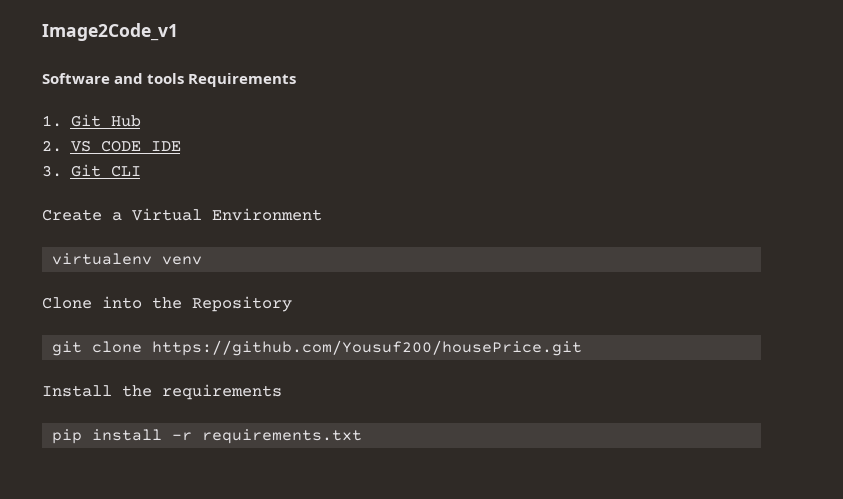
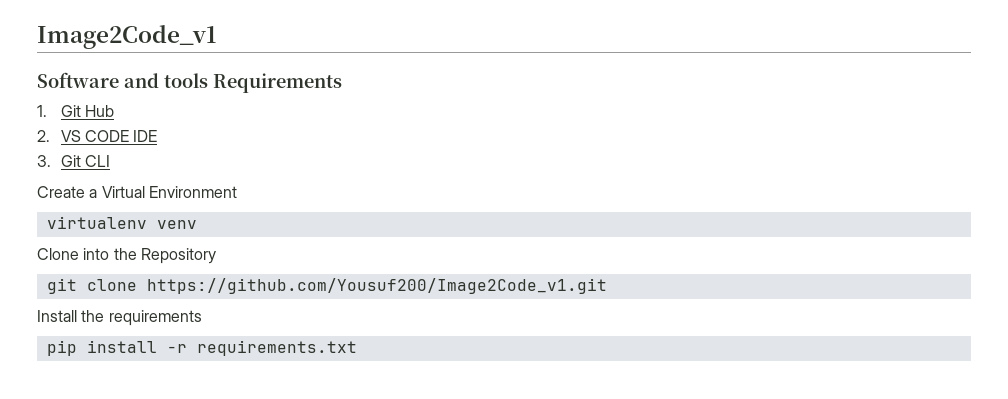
- git clone https://github.com/Yousuf200/housePrice.git
+ git clone https://github.com/Yousuf200/Image2Code_v1.git

